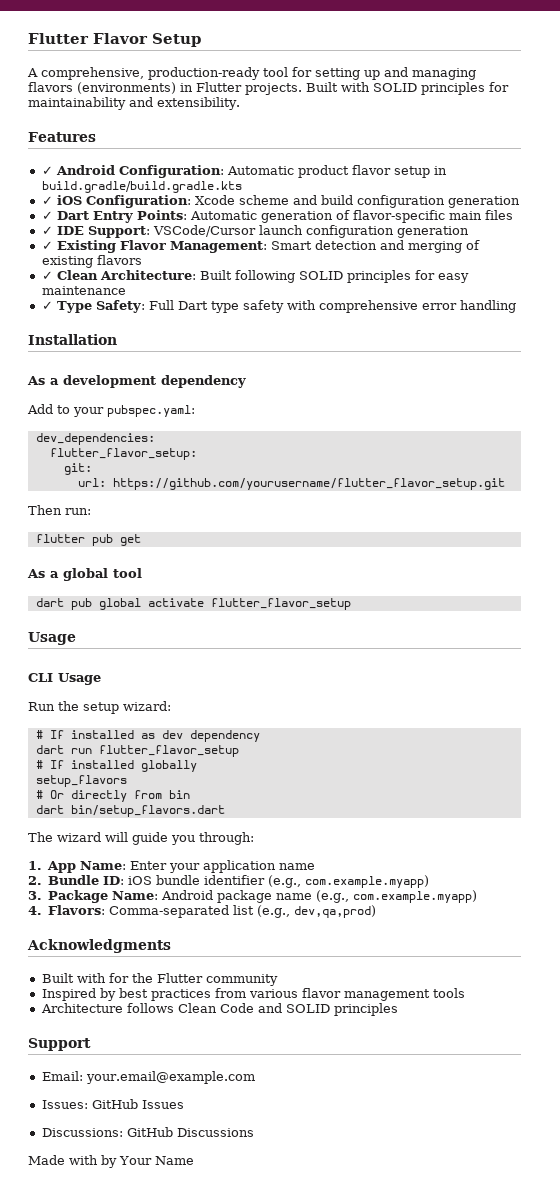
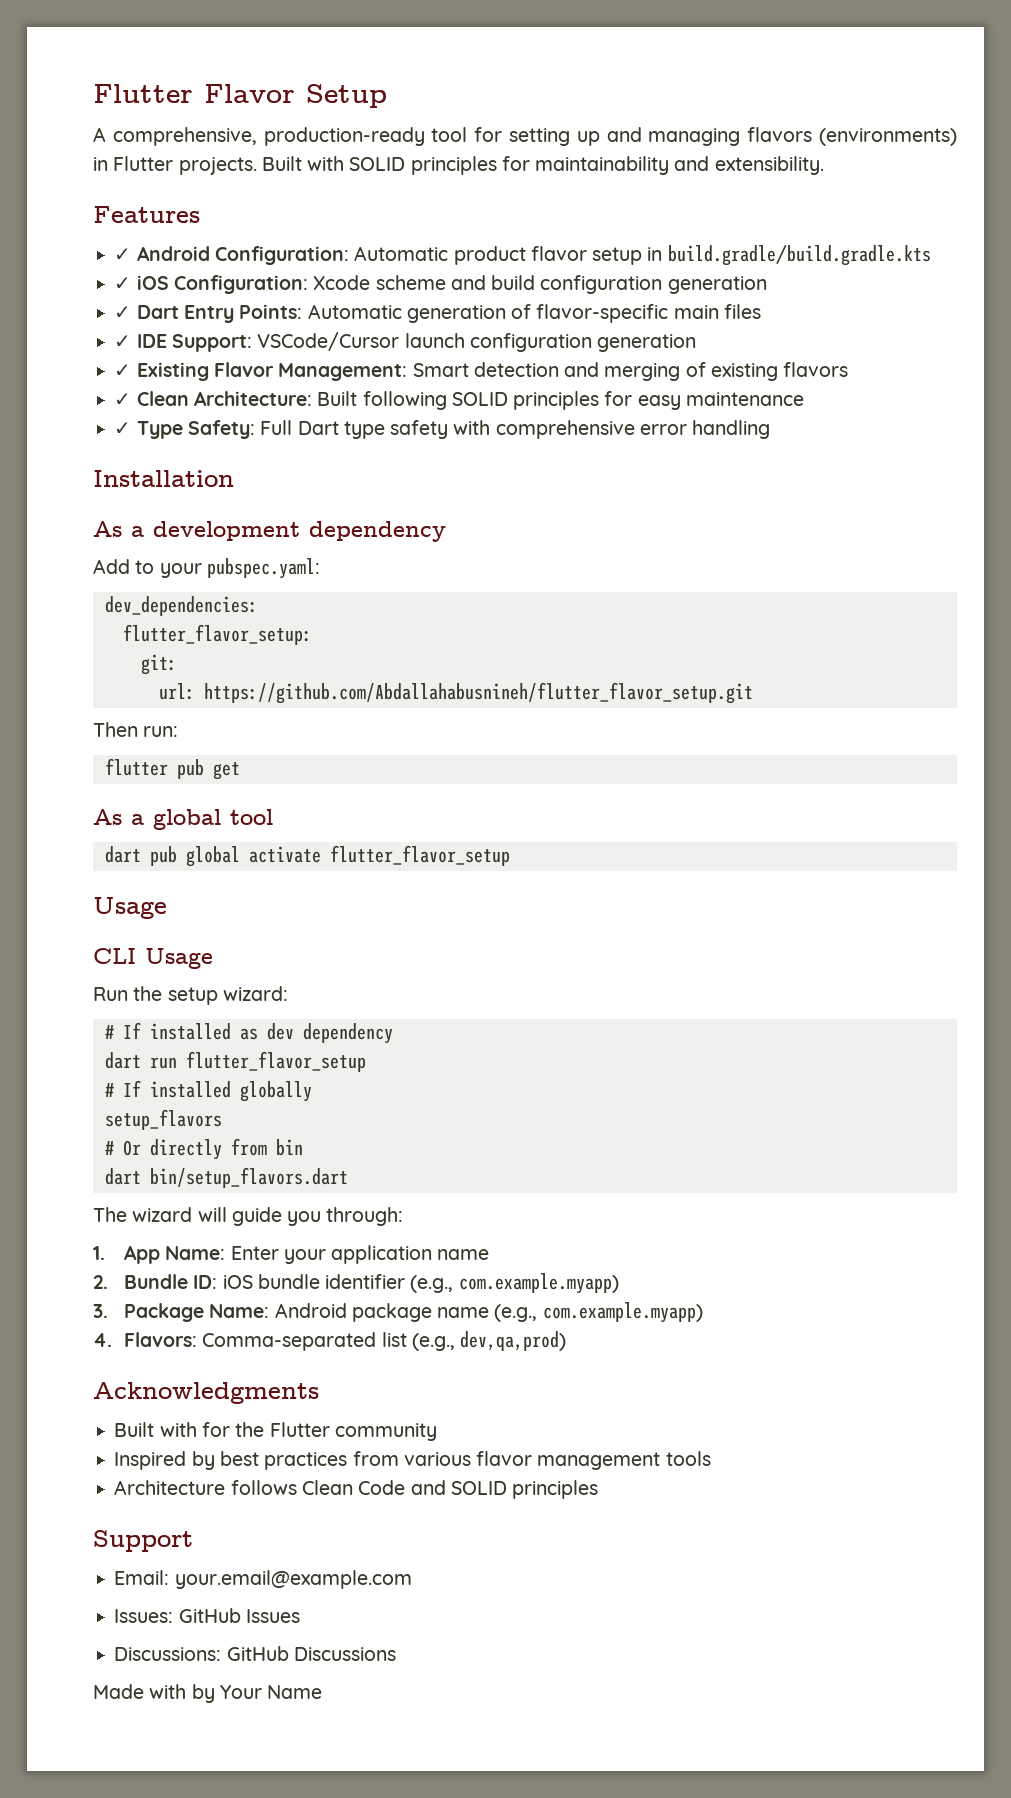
- url: https://github.com/yourusername/flutter_flavor_setup.git
+ url: https://github.com/Abdallahabusnineh/flutter_flavor_setup.git

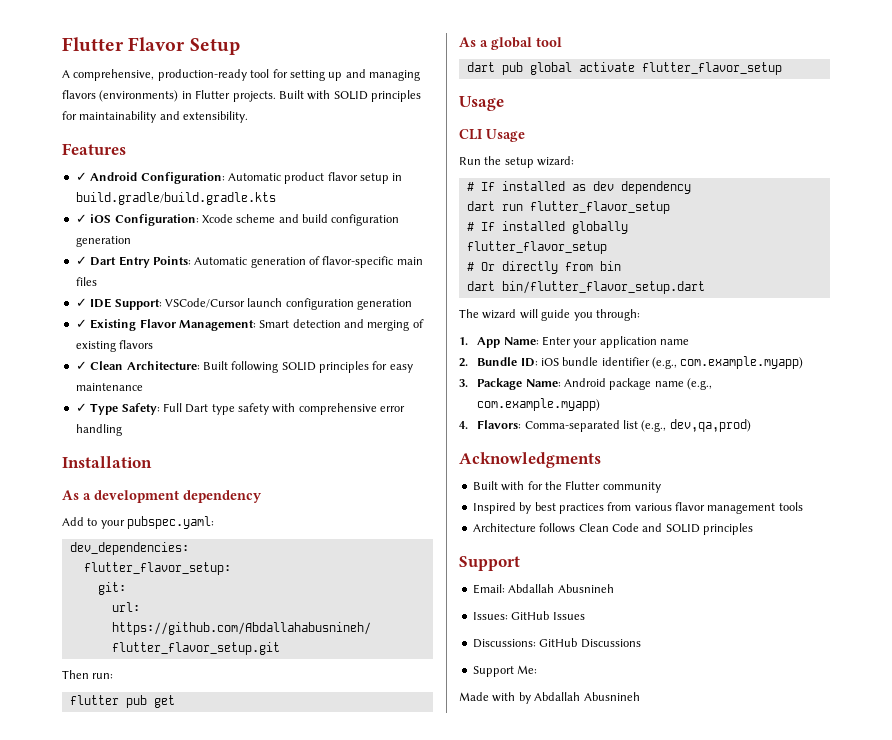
  # If installed globally
- setup_flavors
+ flutter_flavor_setup
- dart bin/setup_flavors.dart
+ dart bin/flutter_flavor_setup.dart
- Email: your.email@example.com
+ Email: Abdallah Abusnineh
+ Support Me:
- Made with by Your Name
+ Made with by Abdallah Abusnineh

